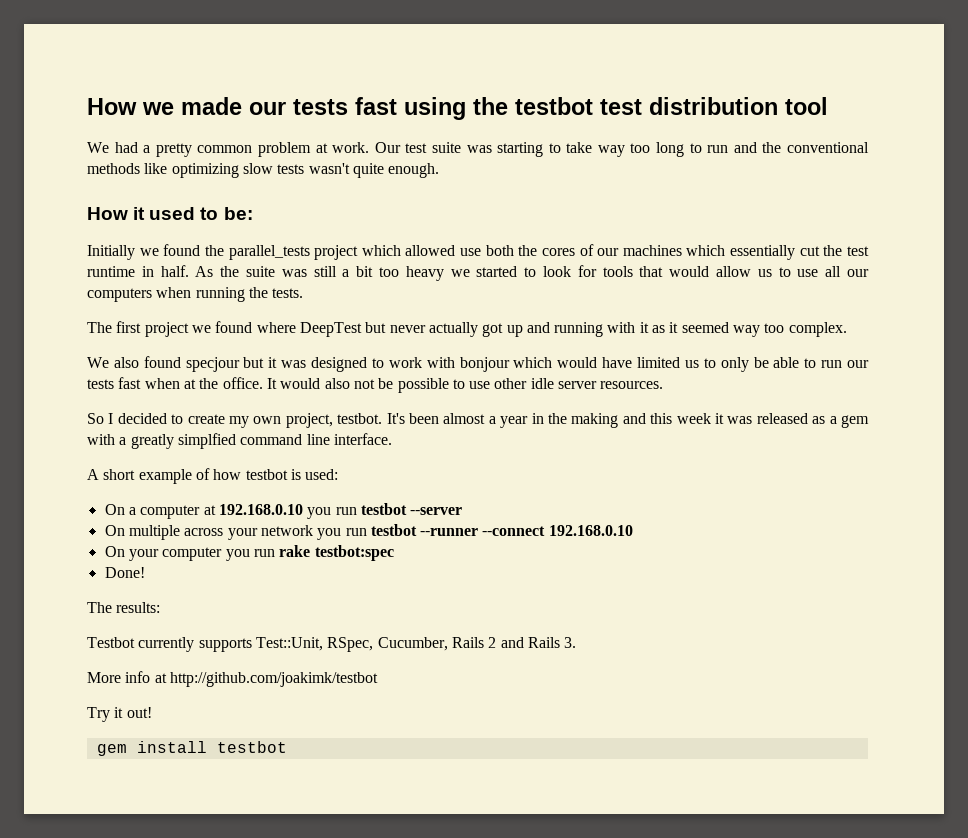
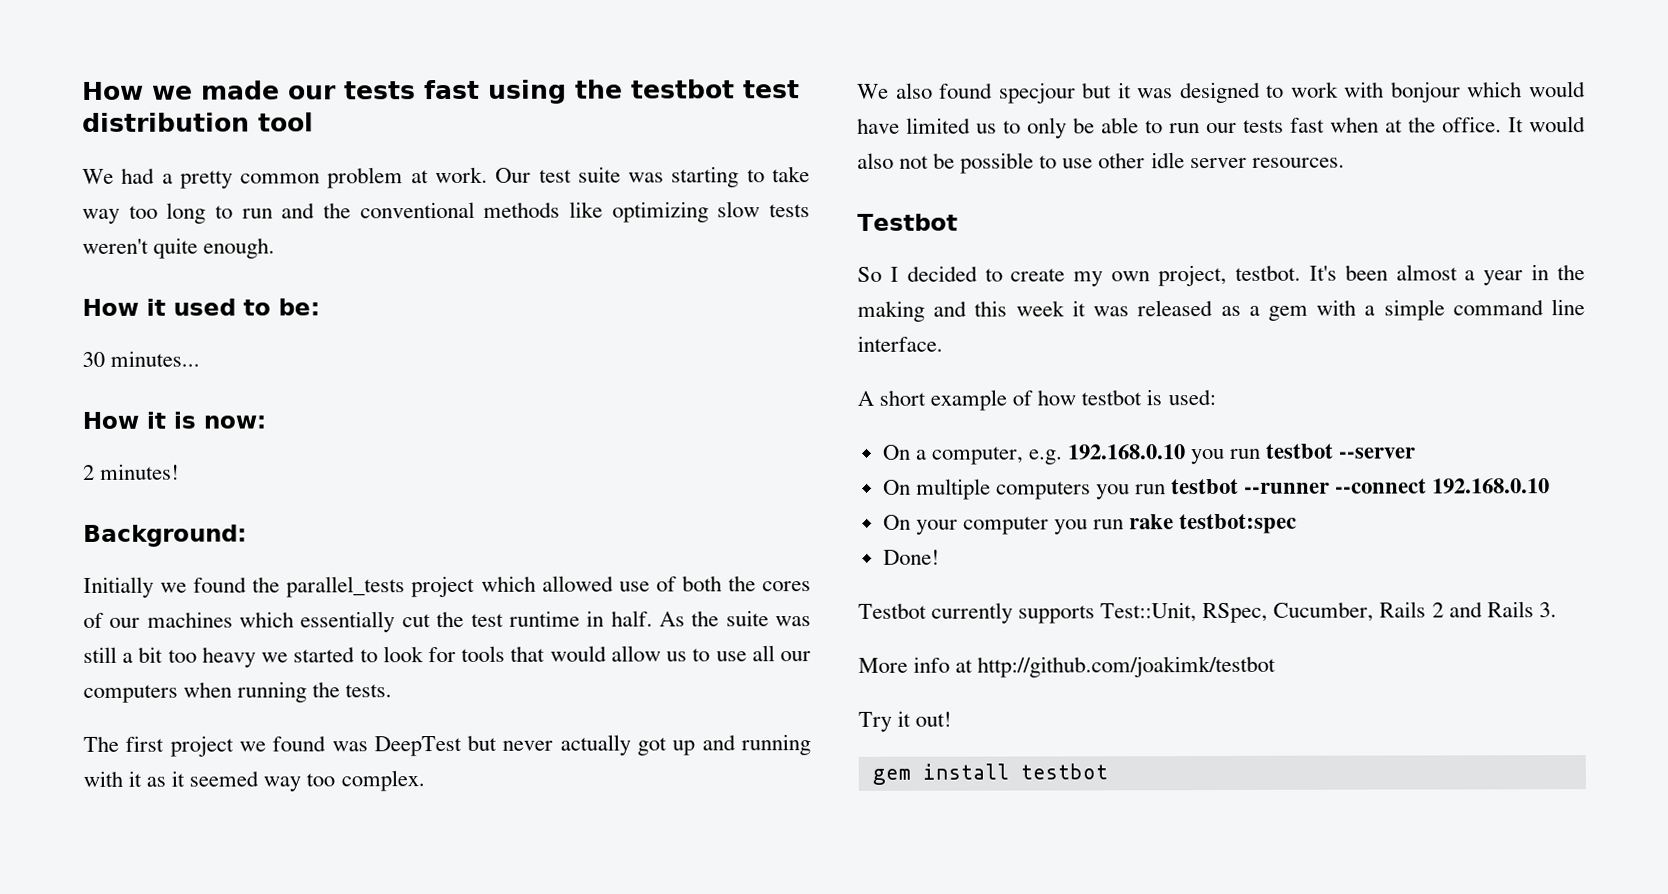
- Our test suite was starting to take way too long to run and the conventional methods like optimizing slow tests wasn't quite enough.
+ Our test suite was starting to take way too long to run and the conventional methods like optimizing slow tests weren't quite enough.
+ 30 minutes...
+ How it is now:
+ 2 minutes!
+ Background:
- Initially we found the parallel_tests project which allowed use both the cores of our machines which essentially cut the test runtime in half.
+ Initially we found the parallel_tests project which allowed use of both the cores of our machines which essentially cut the test runtime in half.
- The first project we found where DeepTest but never actually got up and running with it as it seemed way too complex.
+ The first project we found was DeepTest but never actually got up and running with it as it seemed way too complex.
  It would also not be possible to use other idle server resources.
+ Testbot
- It's been almost a year in the making and this week it was released as a gem with a greatly simplfied command line interface.
+ It's been almost a year in the making and this week it was released as a gem with a simple command line interface.
- On a computer at 192.168.0.10 you run testbot --server
+ On a computer, e.g. 192.168.0.10 you run testbot --server
- On multiple across your network you run testbot --runner --connect 192.168.0.10
+ On multiple computers you run testbot --runner --connect 192.168.0.10
- The results:

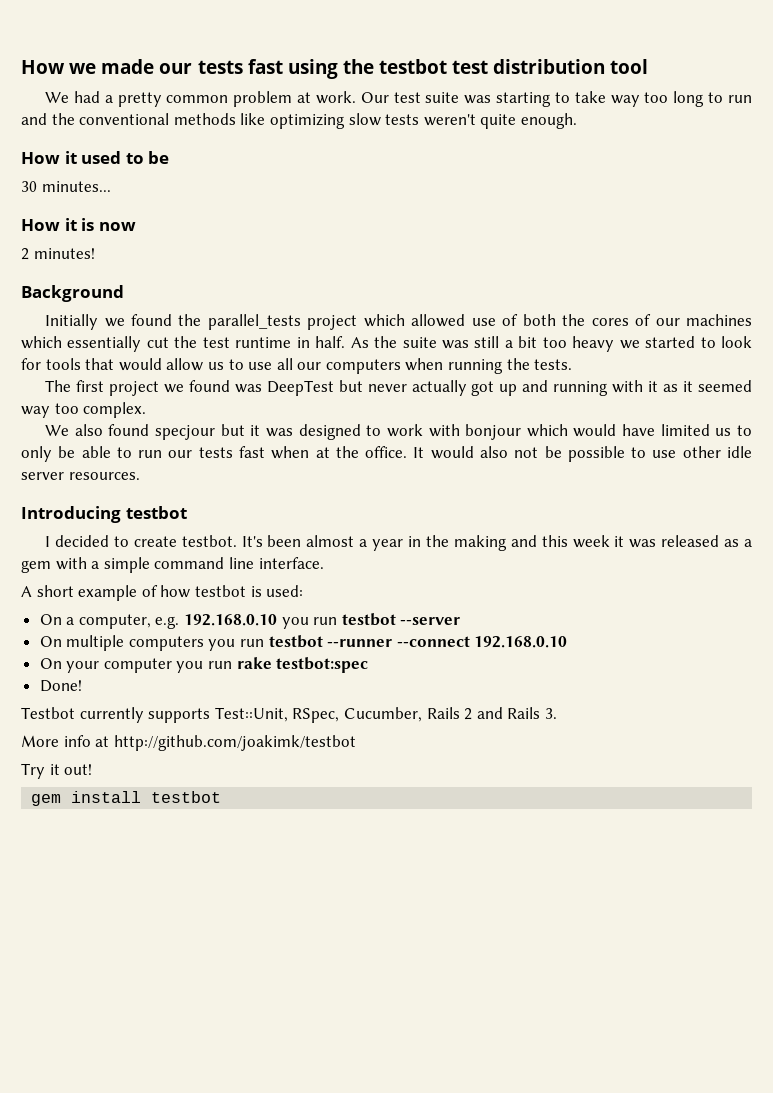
- How it used to be:
+ How it used to be
- How it is now:
+ How it is now
- Background:
+ Background
  It would also not be possible to use other idle server resources.
- Testbot
- So I decided to create my own project, testbot.
+ Introducing testbot
+ I decided to create testbot.

